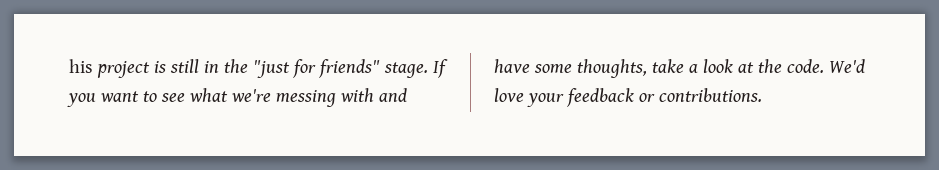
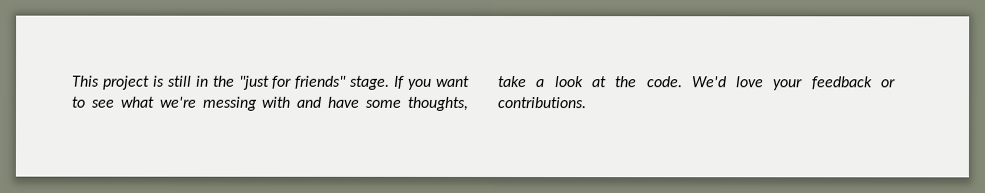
- his project is still in the "just for friends" stage.
+ This project is still in the "just for friends" stage.

